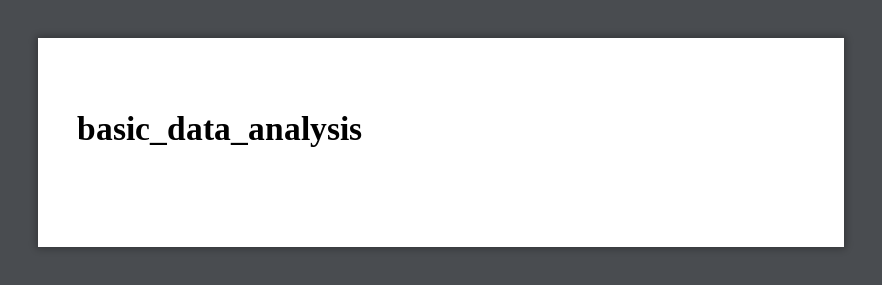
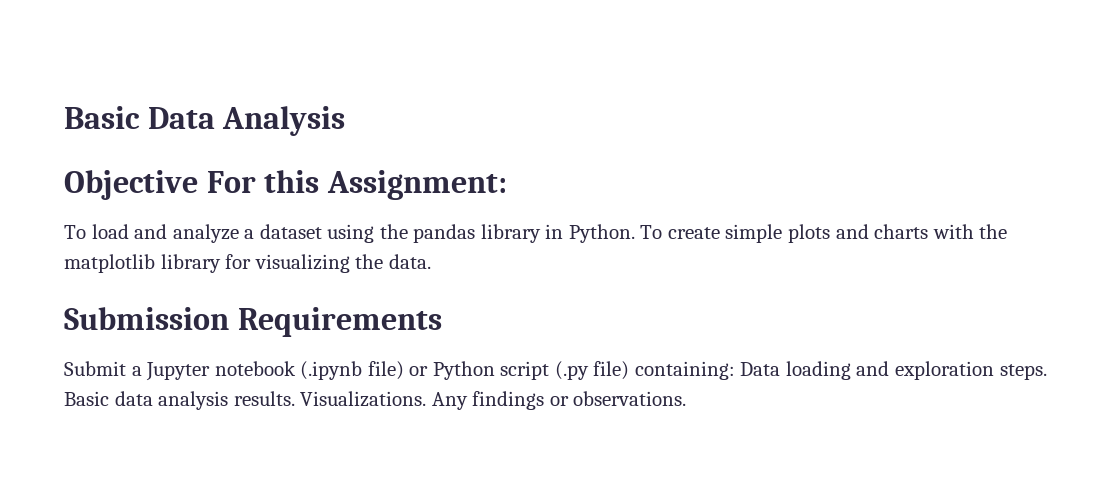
- basic_data_analysis
+ Basic Data Analysis
+ Objective For this Assignment:
+ To load and analyze a dataset using the pandas library in Python. To create simple plots and charts with the matplotlib library for visualizing the data.
+ Submission Requirements
+ Submit a Jupyter notebook (.ipynb file) or Python script (.py file) containing: Data loading and exploration steps. Basic data analysis results. Visualizations. Any findings or observations.

